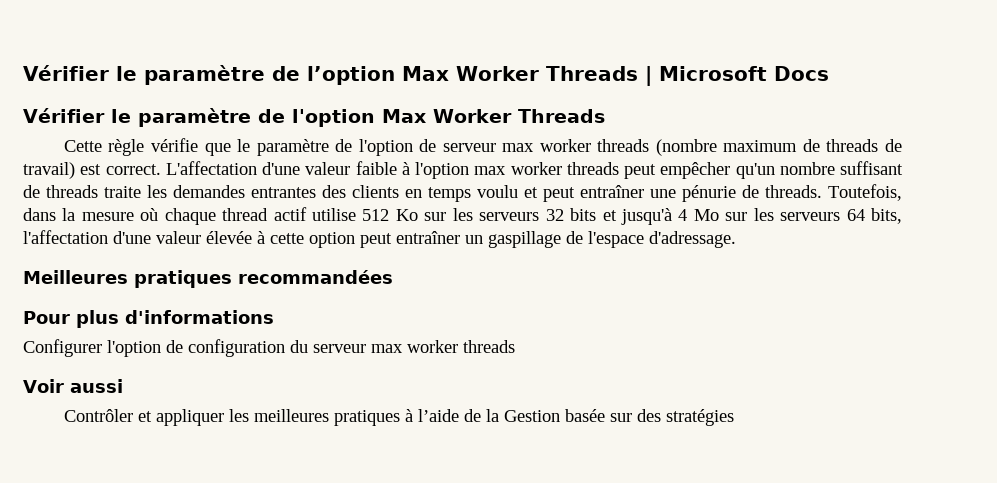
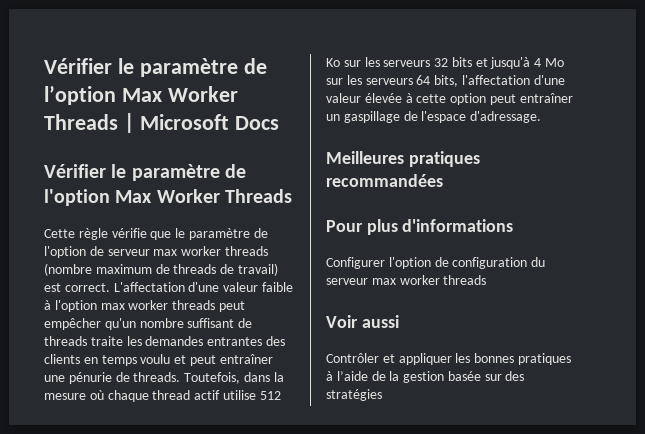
- Contrôler et appliquer les meilleures pratiques à l’aide de la Gestion basée sur des stratégies
+ Contrôler et appliquer les bonnes pratiques à l’aide de la gestion basée sur des stratégies

